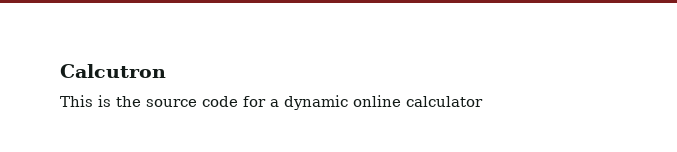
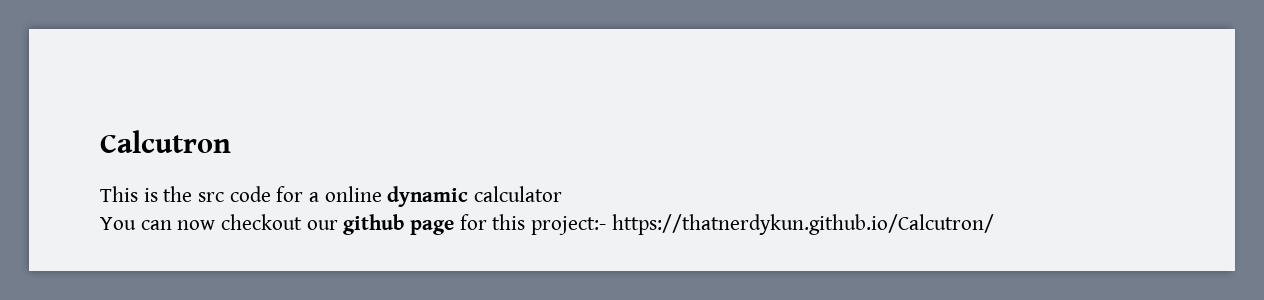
- This is the source code for a dynamic online calculator
+ This is the src code for a online dynamic calculator
+ You can now checkout our github page for this project:- https://thatnerdykun.github.io/Calcutron/

